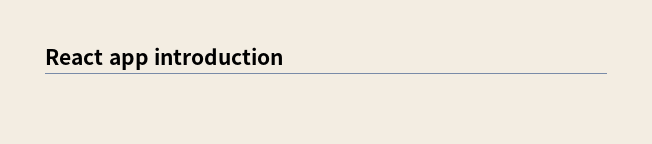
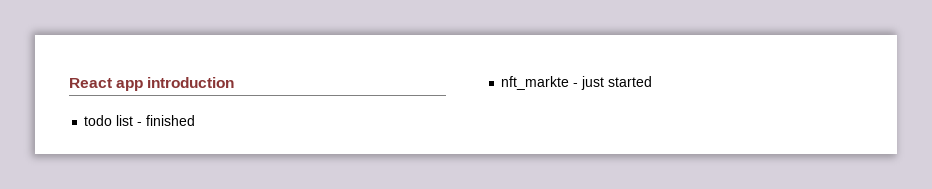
+ todo list - finished
+ nft_markte - just started

